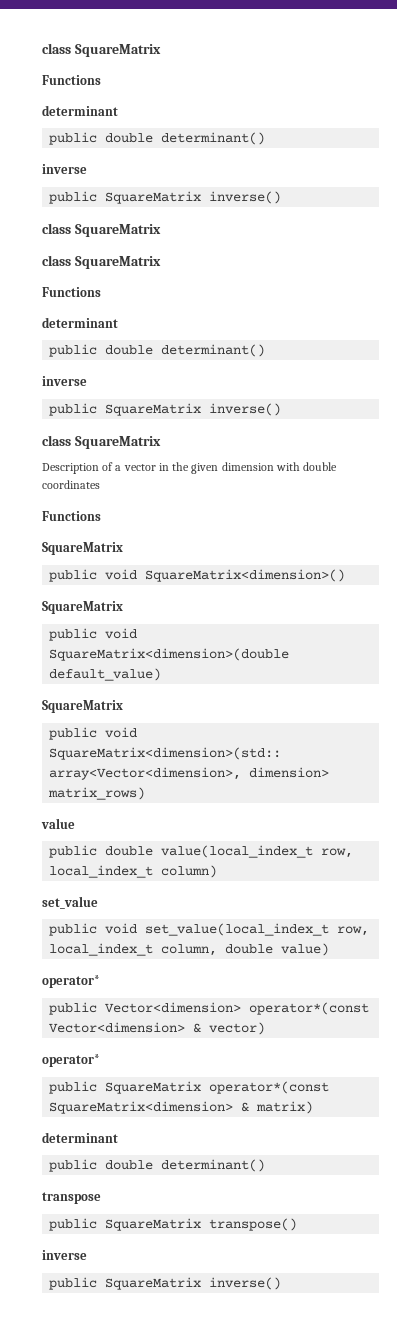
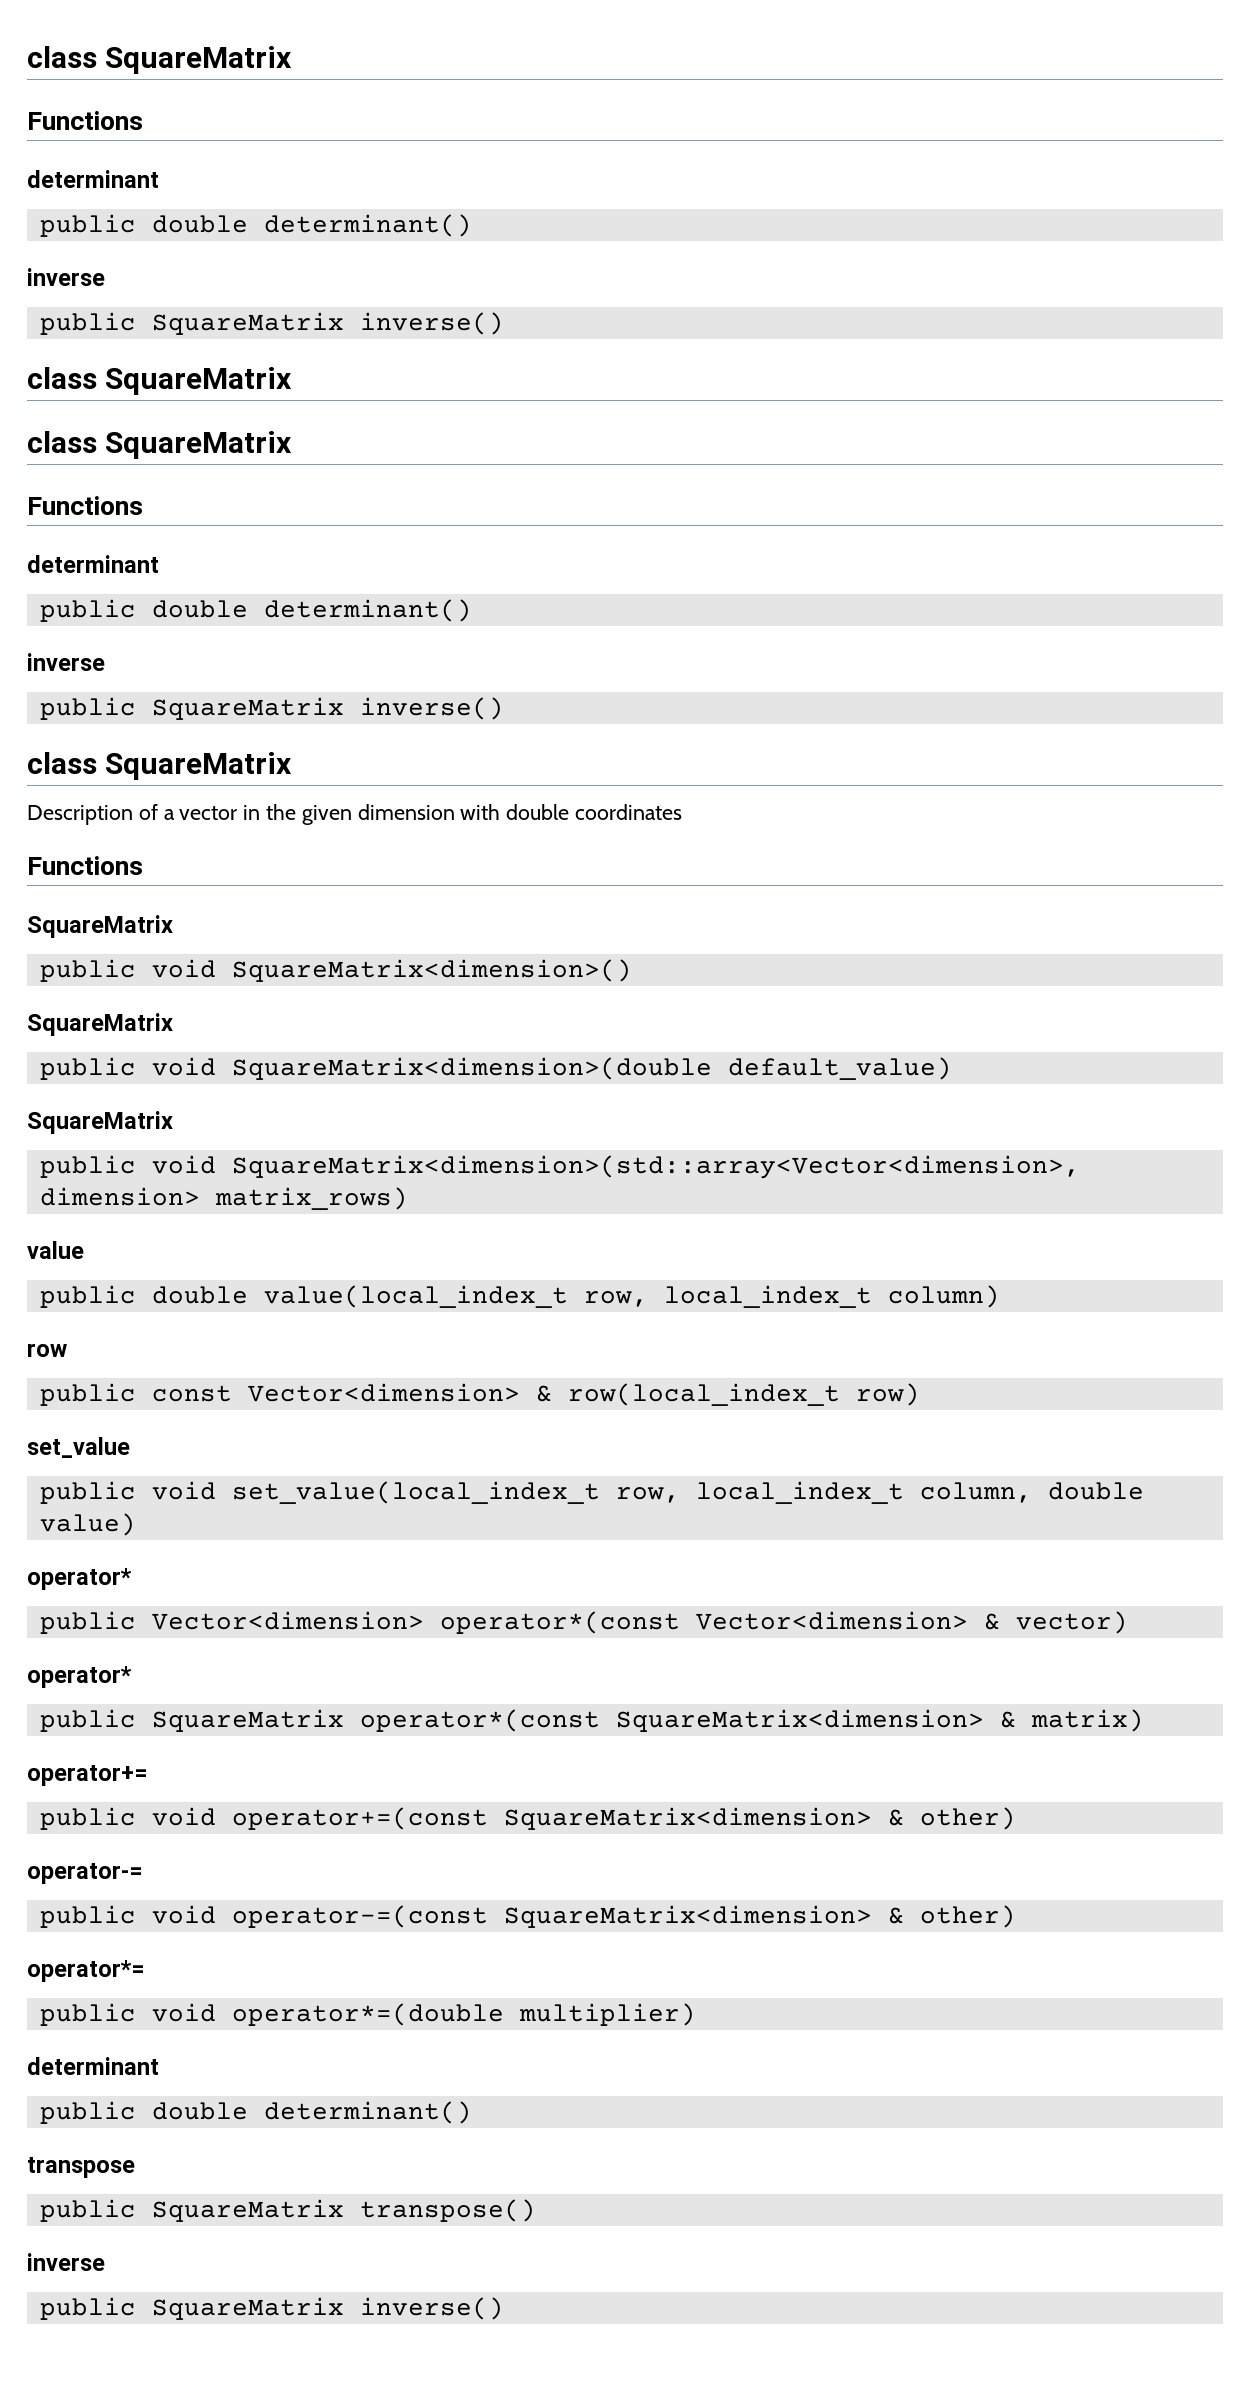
+ row
+ public const Vector<dimension> & row(local_index_t row)
+ operator+=
+ public void operator+=(const SquareMatrix<dimension> & other)
+ operator-=
+ public void operator-=(const SquareMatrix<dimension> & other)
+ operator*=
+ public void operator*=(double multiplier)

